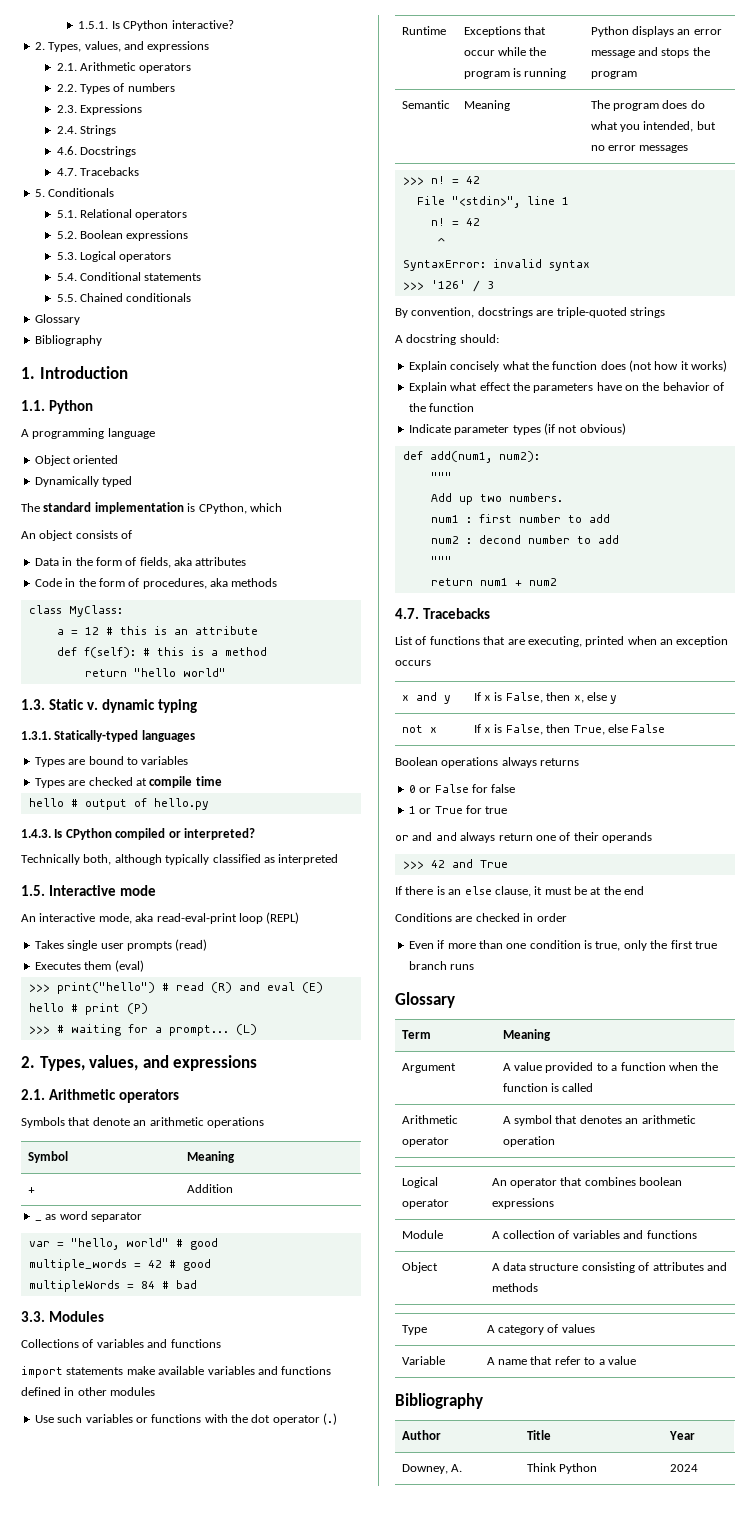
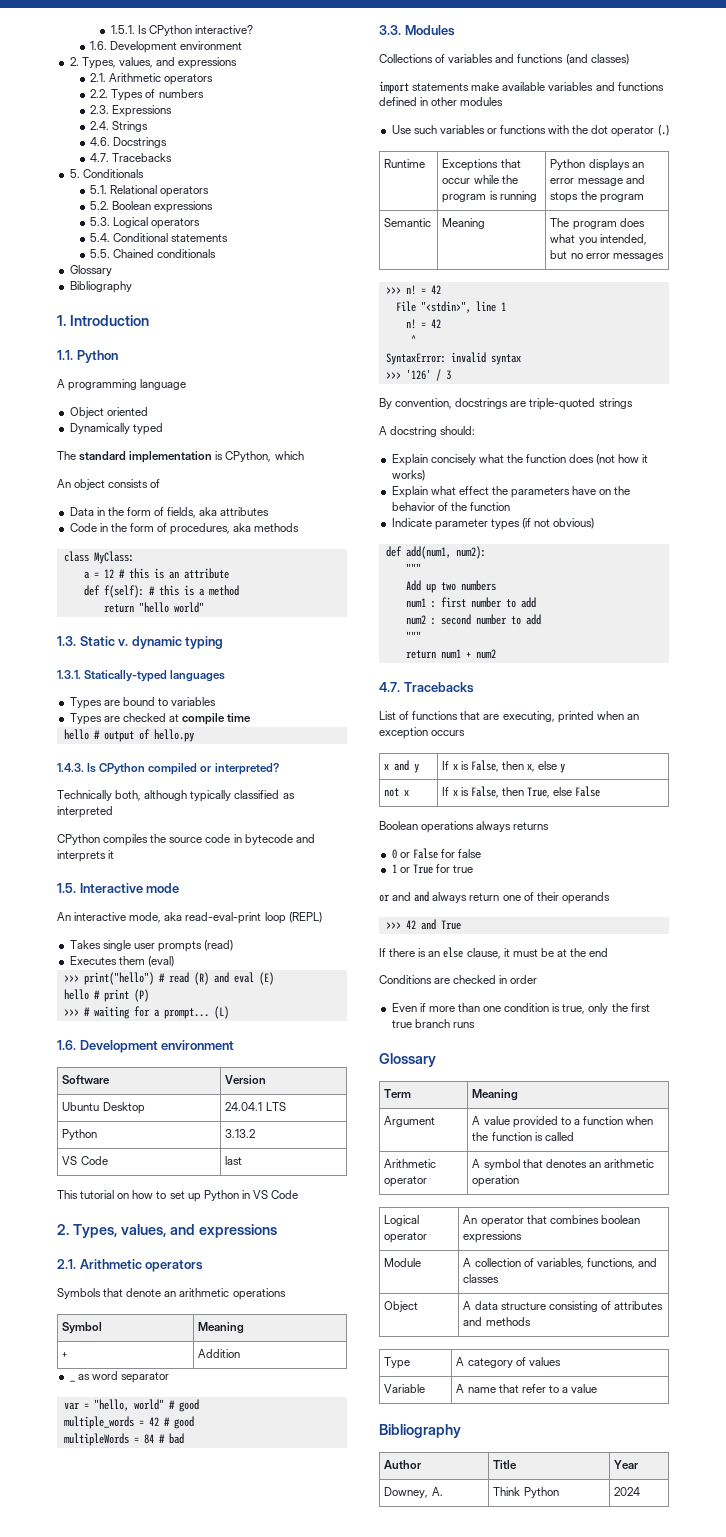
  1.5.1. Is CPython interactive?
+ 1.6. Development environment
+ CPython compiles the source code in bytecode and interprets it
  (L)
+ 1.6. Development environment
+ Software | Version
+ Ubuntu Desktop | 24.04.1 LTS
+ Python | 3.13.2
+ VS Code | last
+ This tutorial on how to set up Python in VS Code
- Collections of variables and functions
+ Collections of variables and functions (and classes)
- Semantic | Meaning | The program does do what you intended, but no error messages
+ Semantic | Meaning | The program does what you intended, but no error messages
- Add up two numbers.
+ Add up two numbers
- num2 : decond number to add
+ num2 : second number to add
- Module | A collection of variables and functions
+ Module | A collection of variables, functions, and classes

